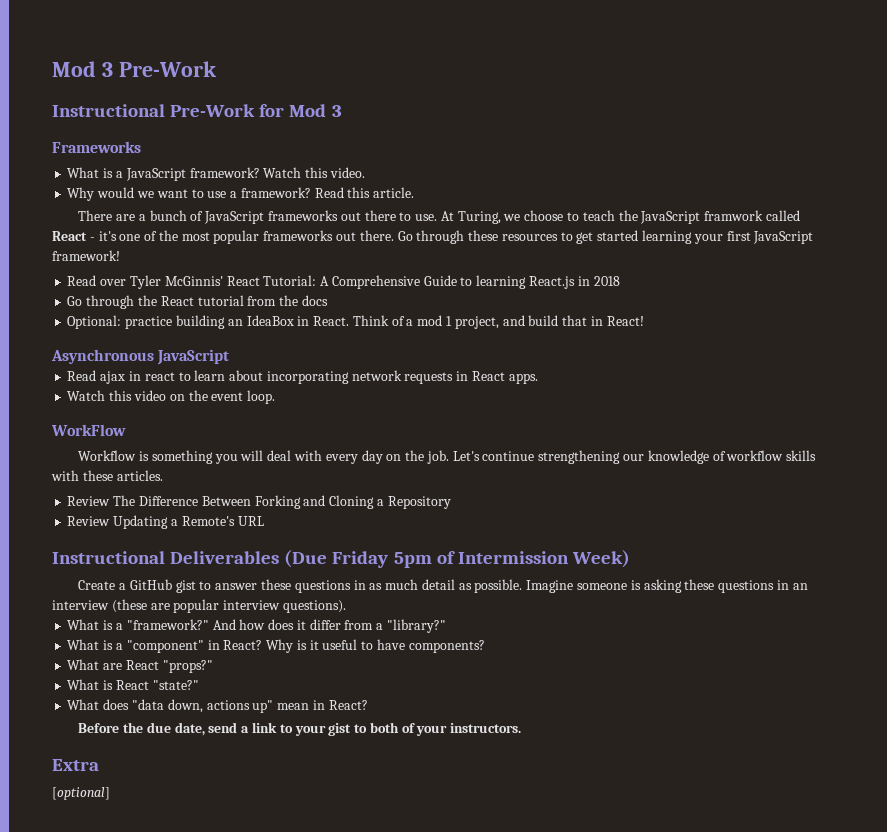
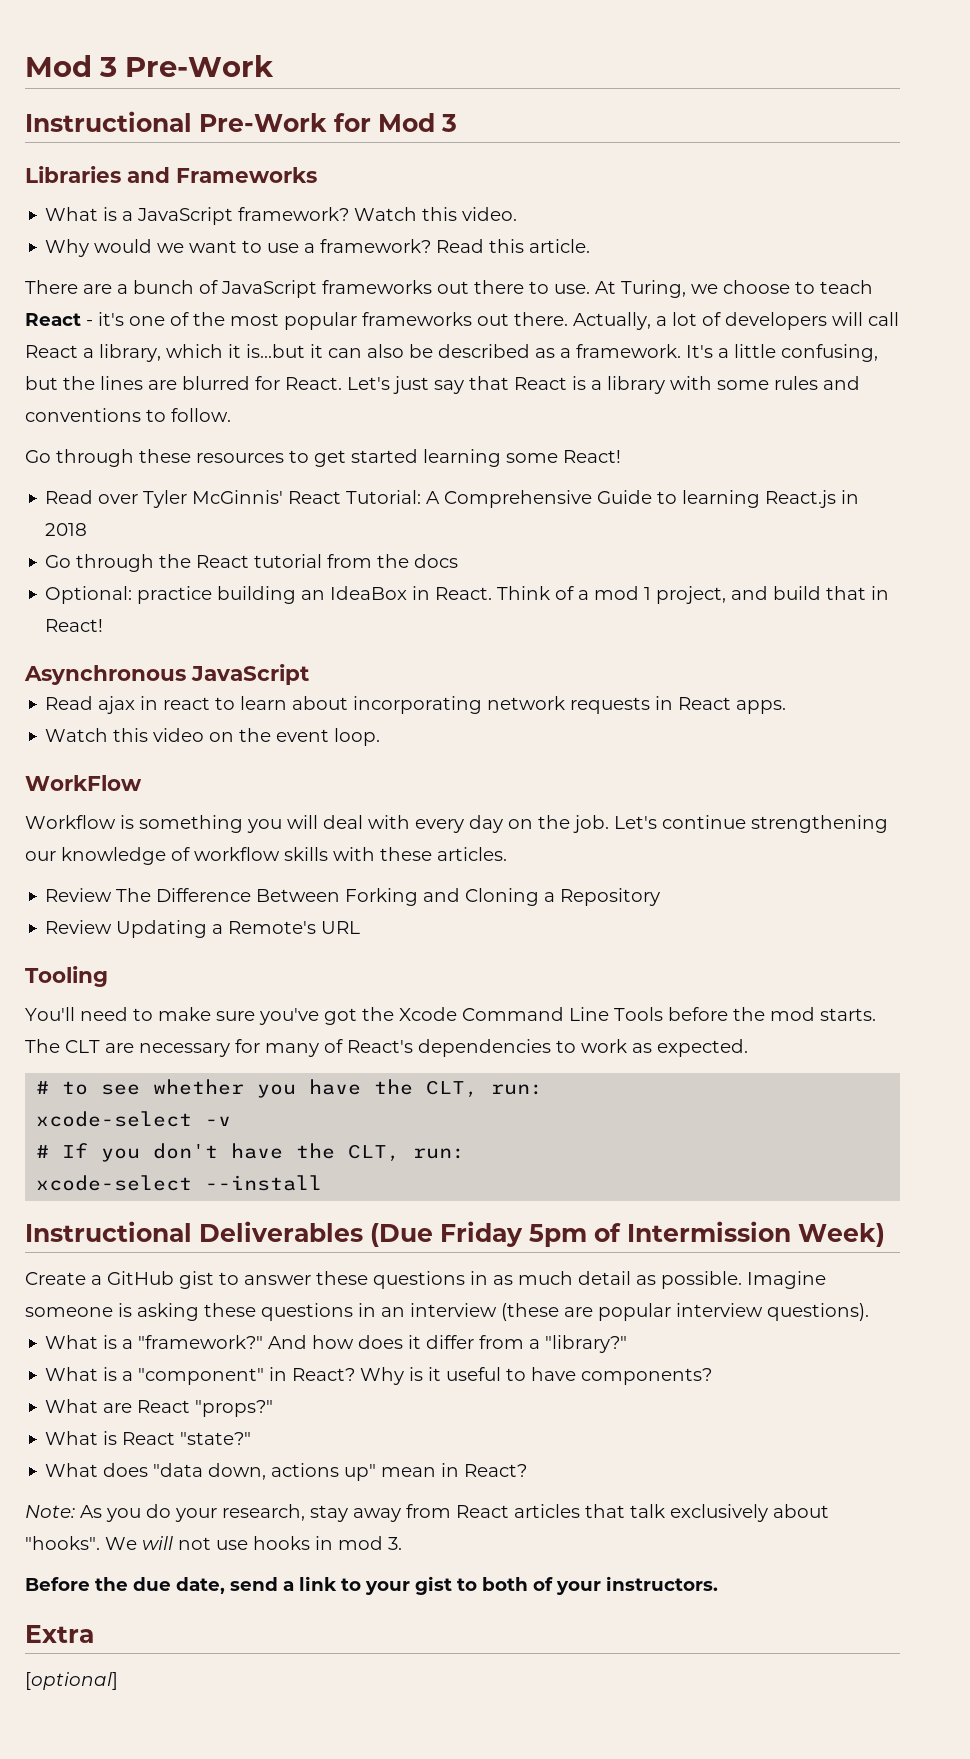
- Frameworks
+ Libraries and Frameworks
- At Turing, we choose to teach the JavaScript framwork called React - it's one of the most popular frameworks out there. Go through these resources to get started learning your first JavaScript framework!
+ At Turing, we choose to teach React - it's one of the most popular frameworks out there. Actually, a lot of developers will call React a library, which it is...but it can also be described as a framework. It's a little confusing, but the lines are blurred for React. Let's just say that React is a library with some rules and conventions to follow.
+ Go through these resources to get started learning some React!
+ Tooling
+ You'll need to make sure you've got the Xcode Command Line Tools before the mod starts. The CLT are necessary for many of React's dependencies to work as expected.
+ # to see whether you have the CLT, run:
+ xcode-select -v
+ # If you don't have the CLT, run:
+ xcode-select --install
+ Note: As you do your research, stay away from React articles that talk exclusively about "hooks". We will not use hooks in mod 3.

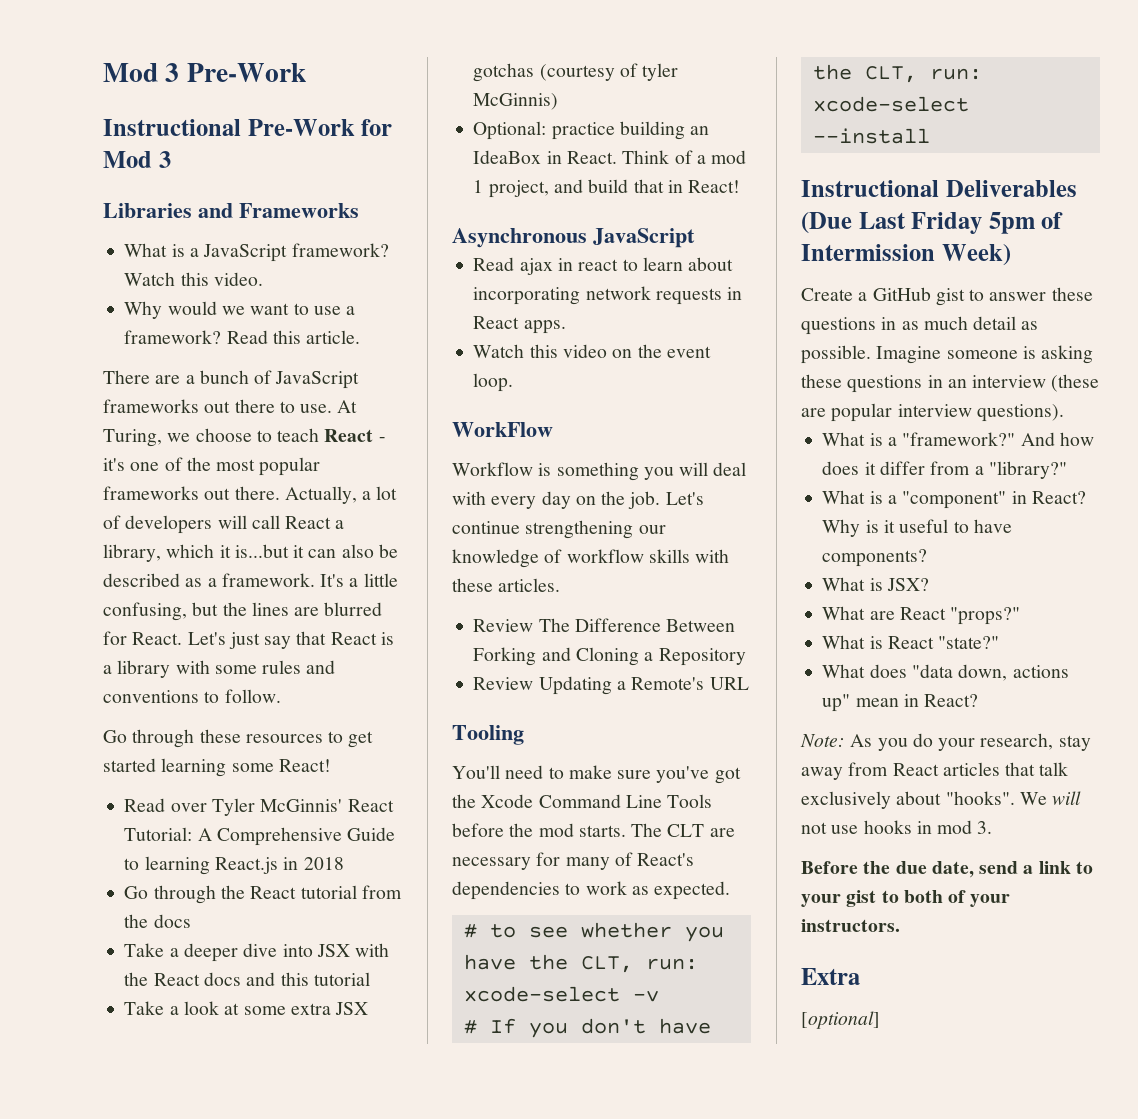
+ Take a deeper dive into JSX with the React docs and this tutorial
+ Take a look at some extra JSX gotchas (courtesy of tyler McGinnis)
- Instructional Deliverables (Due Friday 5pm of Intermission Week)
+ Instructional Deliverables (Due Last Friday 5pm of Intermission Week)
+ What is JSX?

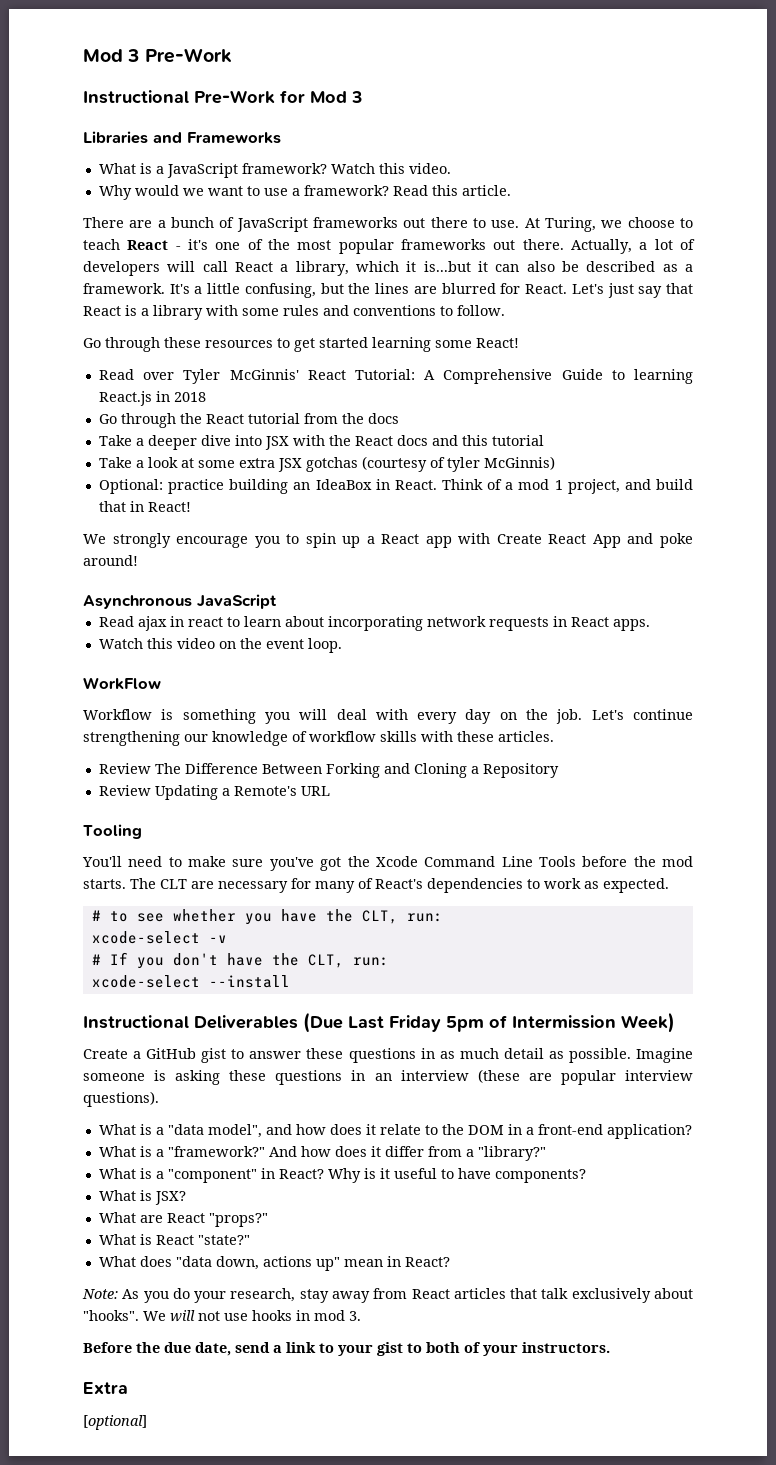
+ We strongly encourage you to spin up a React app with Create React App and poke around!
+ What is a "data model", and how does it relate to the DOM in a front-end application?

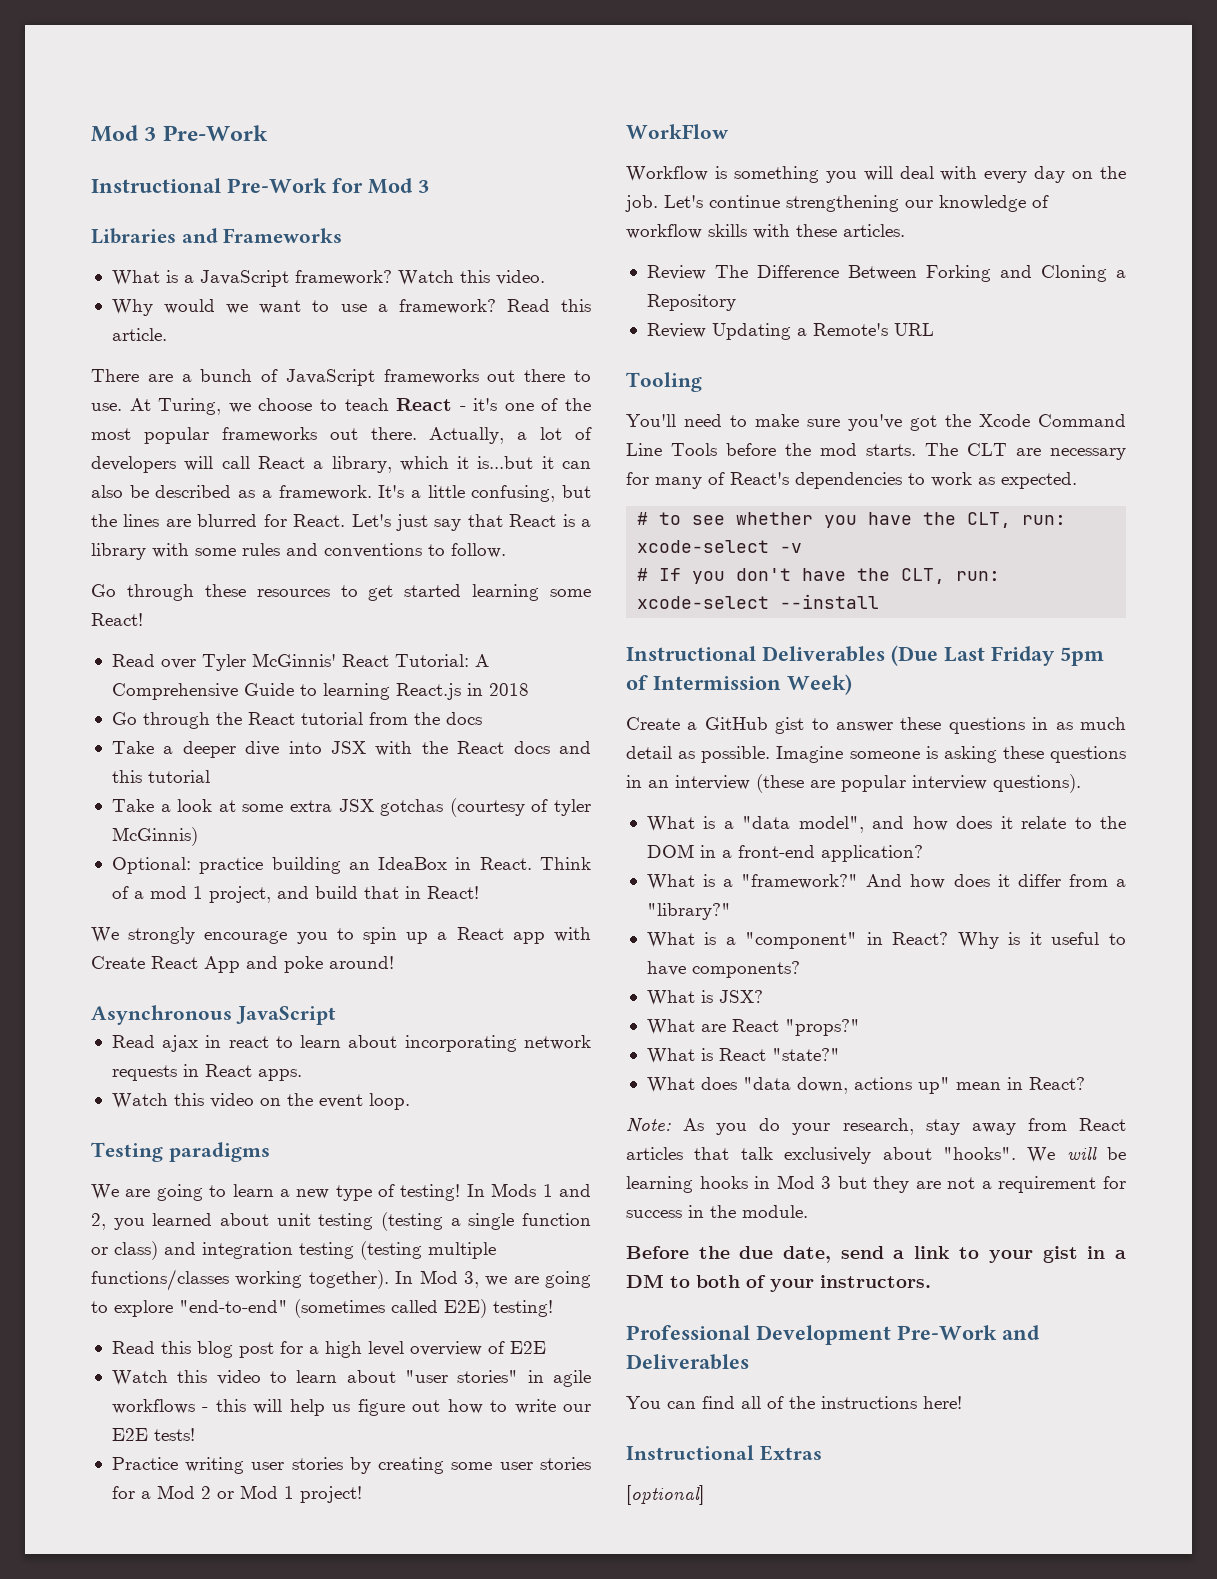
+ Testing paradigms
+ We are going to learn a new type of testing! In Mods 1 and 2, you learned about unit testing (testing a single function or class) and integration testing (testing multiple functions/classes working together). In Mod 3, we are going to explore "end-to-end" (sometimes called E2E) testing!
+ Read this blog post for a high level overview of E2E
+ Watch this video to learn about "user stories" in agile workflows - this will help us figure out how to write our E2E tests!
+ Practice writing user stories by creating some user stories for a Mod 2 or Mod 1 project!
- We will not use hooks in mod 3.
+ We will be learning hooks in Mod 3 but they are not a requirement for success in the module.
- Before the due date, send a link to your gist to both of your instructors.
+ Before the due date, send a link to your gist in a DM to both of your instructors.
- Extra
+ Professional Development Pre-Work and Deliverables
+ You can find all of the instructions here!
+ Instructional Extras

